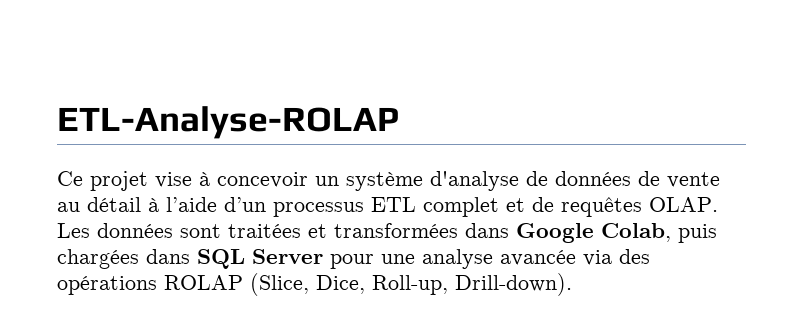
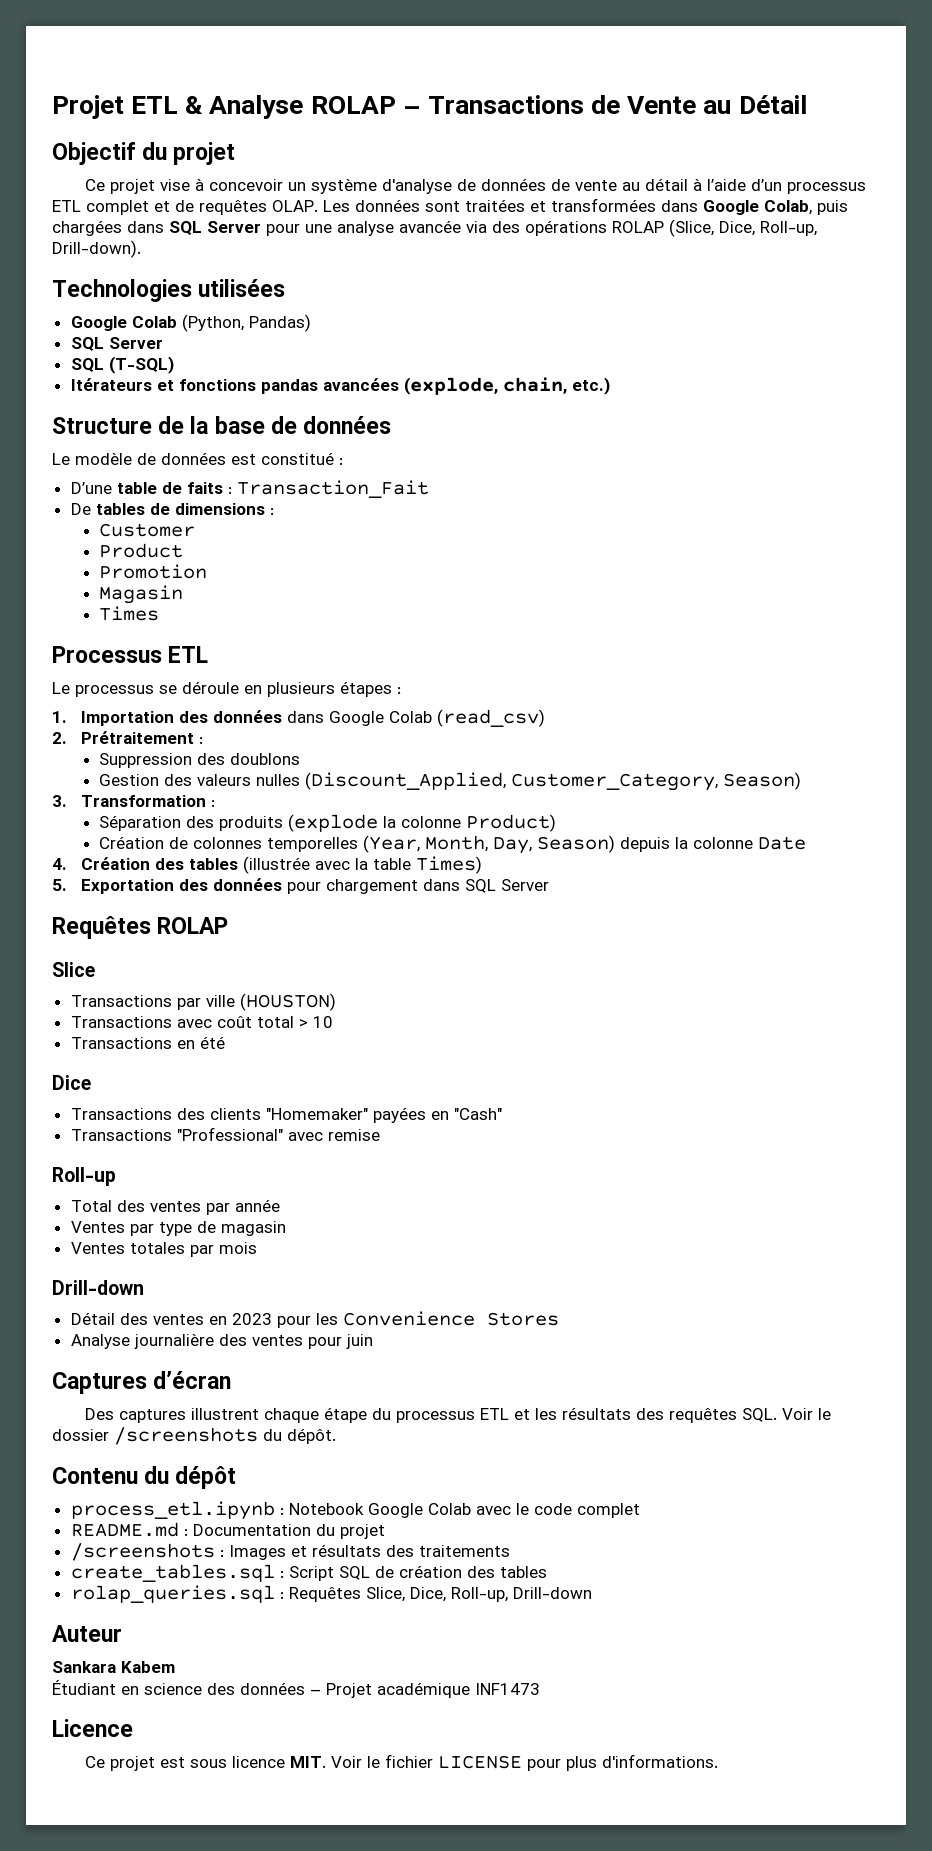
- ETL-Analyse-ROLAP
+ Projet ETL & Analyse ROLAP – Transactions de Vente au Détail
+ Objectif du projet
+ Technologies utilisées
+ Google Colab (Python, Pandas)
+ SQL Server
+ SQL (T-SQL)
+ Itérateurs et fonctions pandas avancées (explode, chain, etc.)
+ Structure de la base de données
+ Le modèle de données est constitué :
+ D’une table de faits : Transaction_Fait
+ De tables de dimensions :
+ Customer
+ Product
+ Promotion
+ Magasin
+ Times
+ Processus ETL
+ Le processus se déroule en plusieurs étapes :
+ 1. Importation des données dans Google Colab (read_csv)
+ 2. Prétraitement :
+ Suppression des doublons
+ Gestion des valeurs nulles (Discount_Applied, Customer_Category, Season)
+ 3. Transformation :
+ Séparation des produits (explode la colonne Product)
+ Création de colonnes temporelles (Year, Month, Day, Season) depuis la colonne Date
+ 4. Création des tables (illustrée avec la table Times)
+ 5. Exportation des données pour chargement dans SQL Server
+ Requêtes ROLAP
+ Slice
+ Transactions par ville (HOUSTON)
+ Transactions avec coût total > 10
+ Transactions en été
+ Dice
+ Transactions des clients "Homemaker" payées en "Cash"
+ Transactions "Professional" avec remise
+ Roll-up
+ Total des ventes par année
+ Ventes par type de magasin
+ Ventes totales par mois
+ Drill-down
+ Détail des ventes en 2023 pour les Convenience Stores
+ Analyse journalière des ventes pour juin
+ Captures d’écran
+ Des captures illustrent chaque étape du processus ETL et les résultats des requêtes SQL. Voir le dossier /screenshots du dépôt.
+ Contenu du dépôt
+ process_etl.ipynb : Notebook Google Colab avec le code complet
+ README.md : Documentation du projet
+ /screenshots : Images et résultats des traitements
+ create_tables.sql : Script SQL de création des tables
+ rolap_queries.sql : Requêtes Slice, Dice, Roll-up, Drill-down
+ Auteur
+ Sankara Kabem
+ Étudiant en science des données – Projet académique INF1473
+ Licence
+ Ce projet est sous licence MIT. Voir le fichier LICENSE pour plus d'informations.

